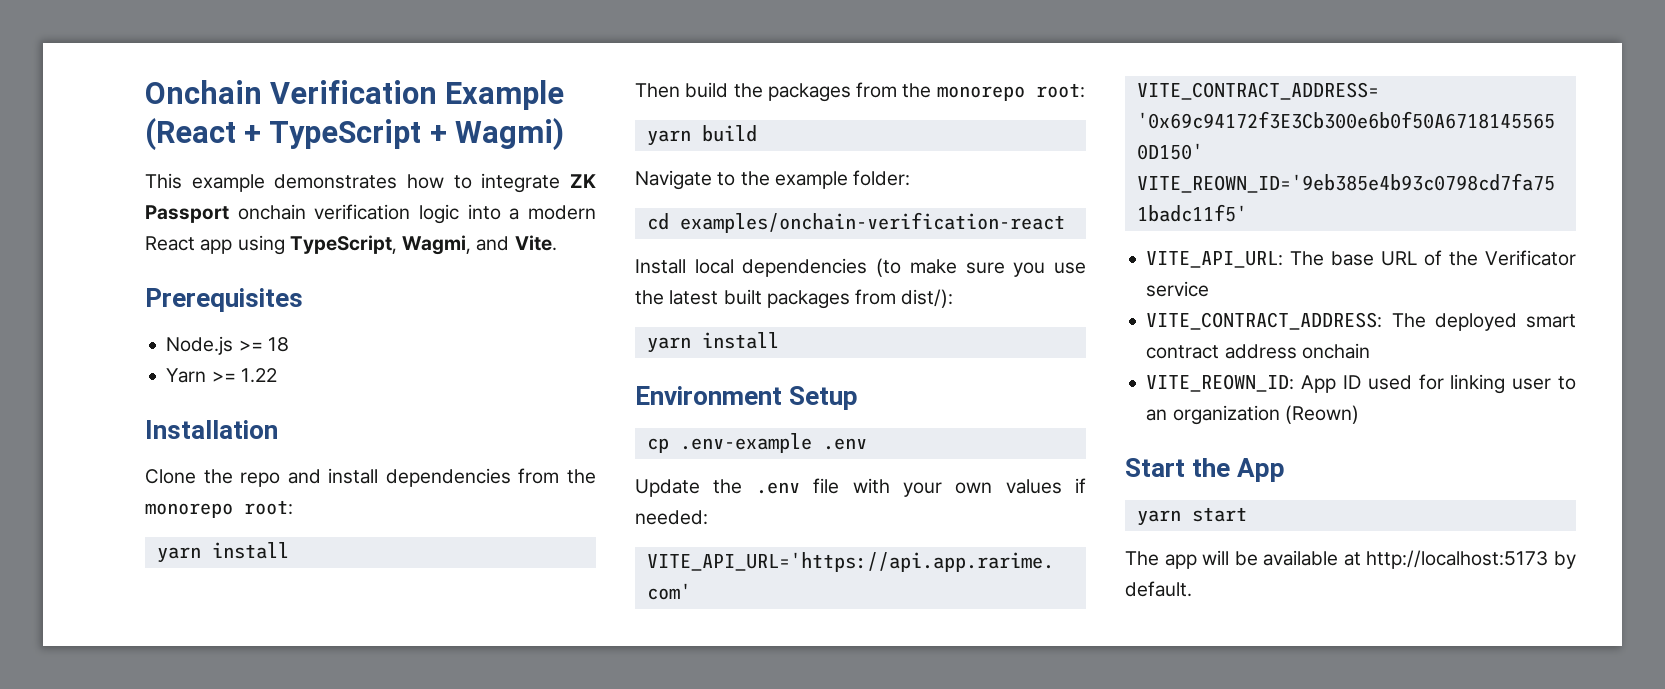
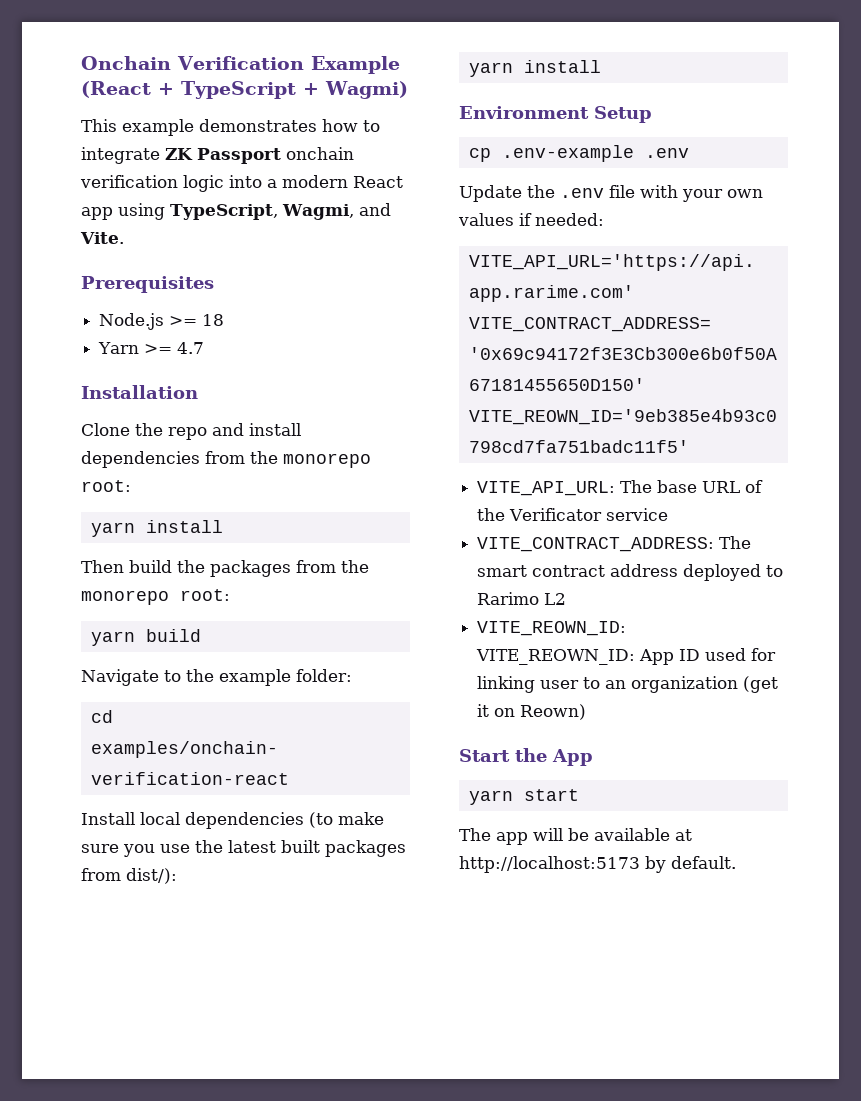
- Yarn >= 1.22
+ Yarn >= 4.7
- VITE_CONTRACT_ADDRESS: The deployed smart contract address onchain
- VITE_REOWN_ID: App ID used for linking user to an organization (Reown)
+ VITE_CONTRACT_ADDRESS: The smart contract address deployed to Rarimo L2
+ VITE_REOWN_ID: VITE_REOWN_ID: App ID used for linking user to an organization (get it on Reown)

